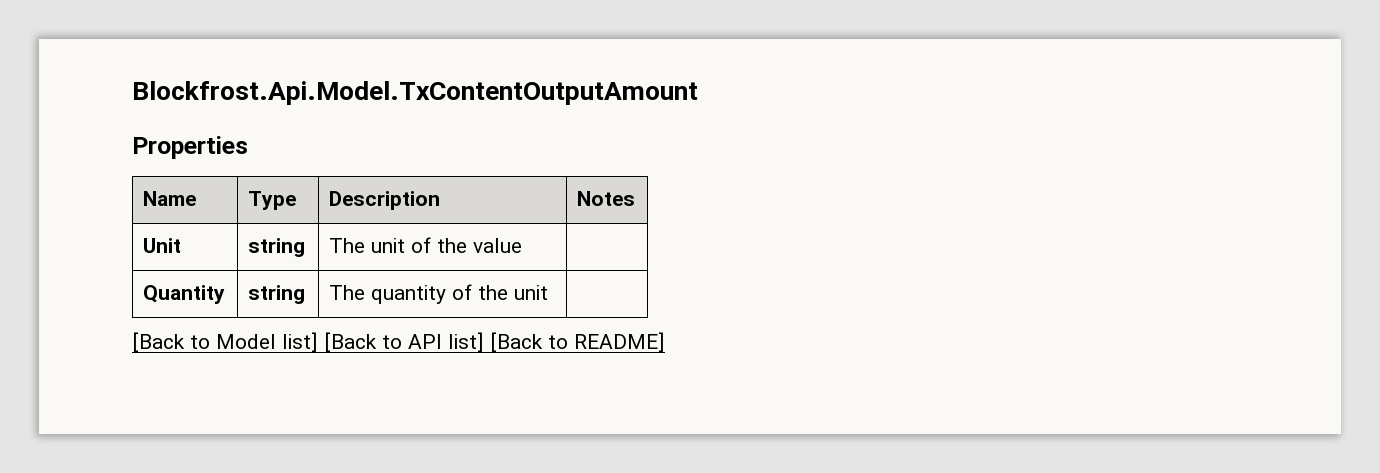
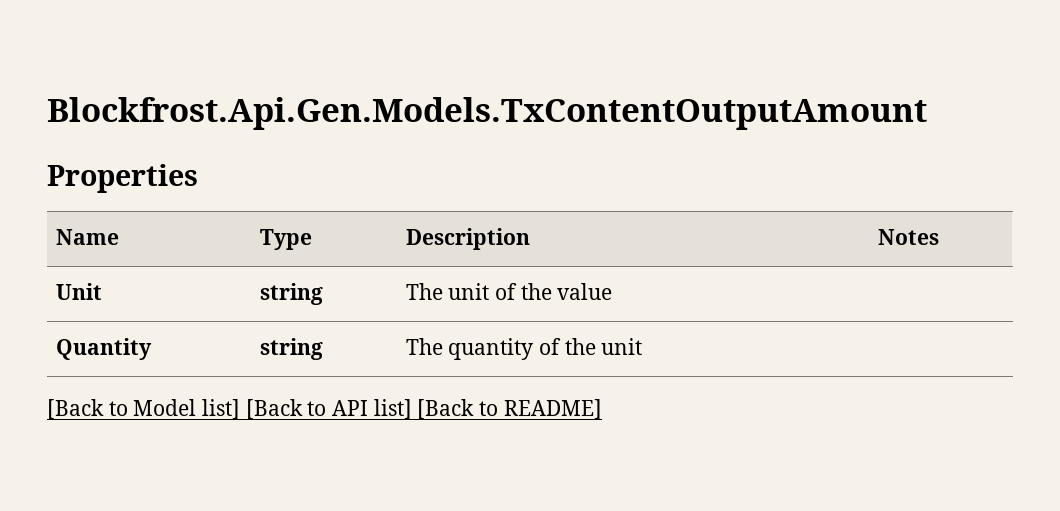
- Blockfrost.Api.Model.TxContentOutputAmount
+ Blockfrost.Api.Gen.Models.TxContentOutputAmount

